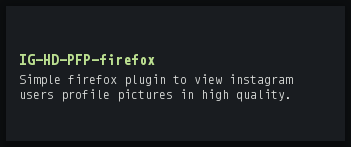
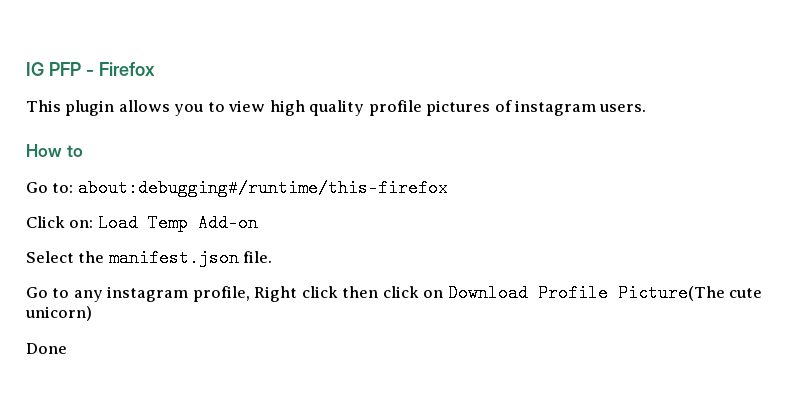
- IG-HD-PFP-firefox
- Simple firefox plugin to view instagram users profile pictures in high quality.
+ IG PFP - Firefox
+ This plugin allows you to view high quality profile pictures of instagram users.
+ How to
+ Go to: about:debugging#/runtime/this-firefox
+ Click on: Load Temp Add-on
+ Select the manifest.json file.
+ Go to any instagram profile, Right click then click on Download Profile Picture(The cute unicorn)
+ Done

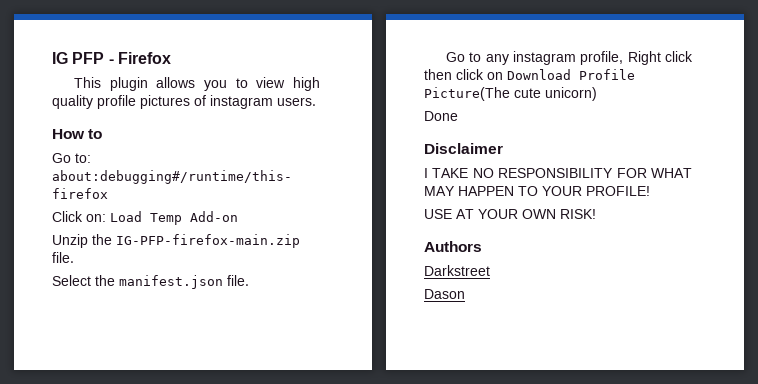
+ Unzip the IG-PFP-firefox-main.zip file.
+ Disclaimer
+ I TAKE NO RESPONSIBILITY FOR WHAT MAY HAPPEN TO YOUR PROFILE!
+ USE AT YOUR OWN RISK!
+ Authors
+ Darkstreet
+ Dason

